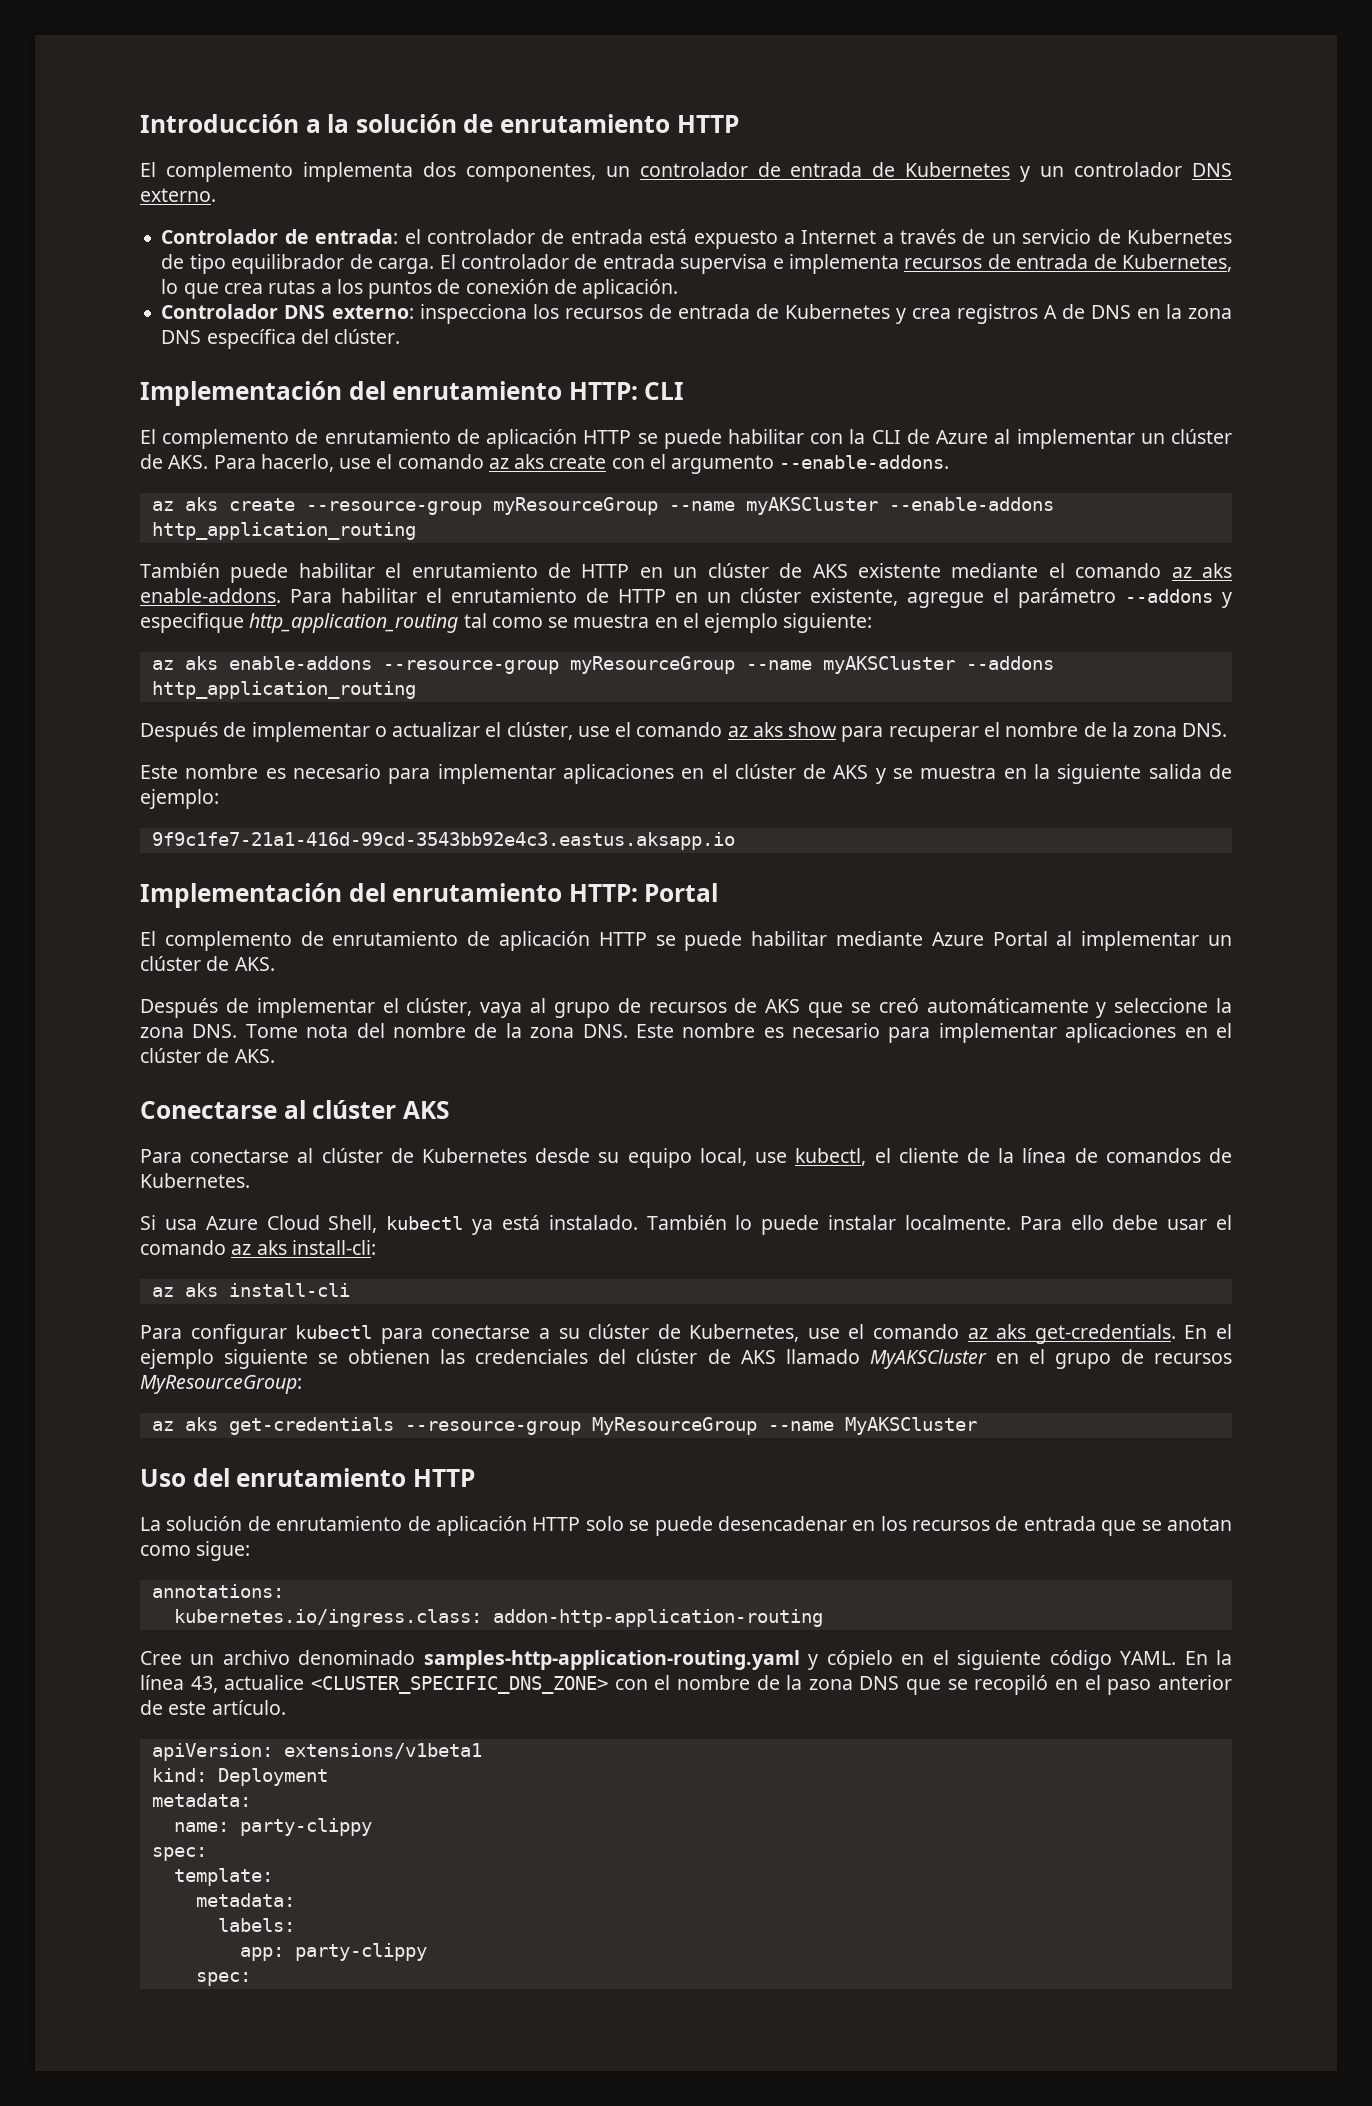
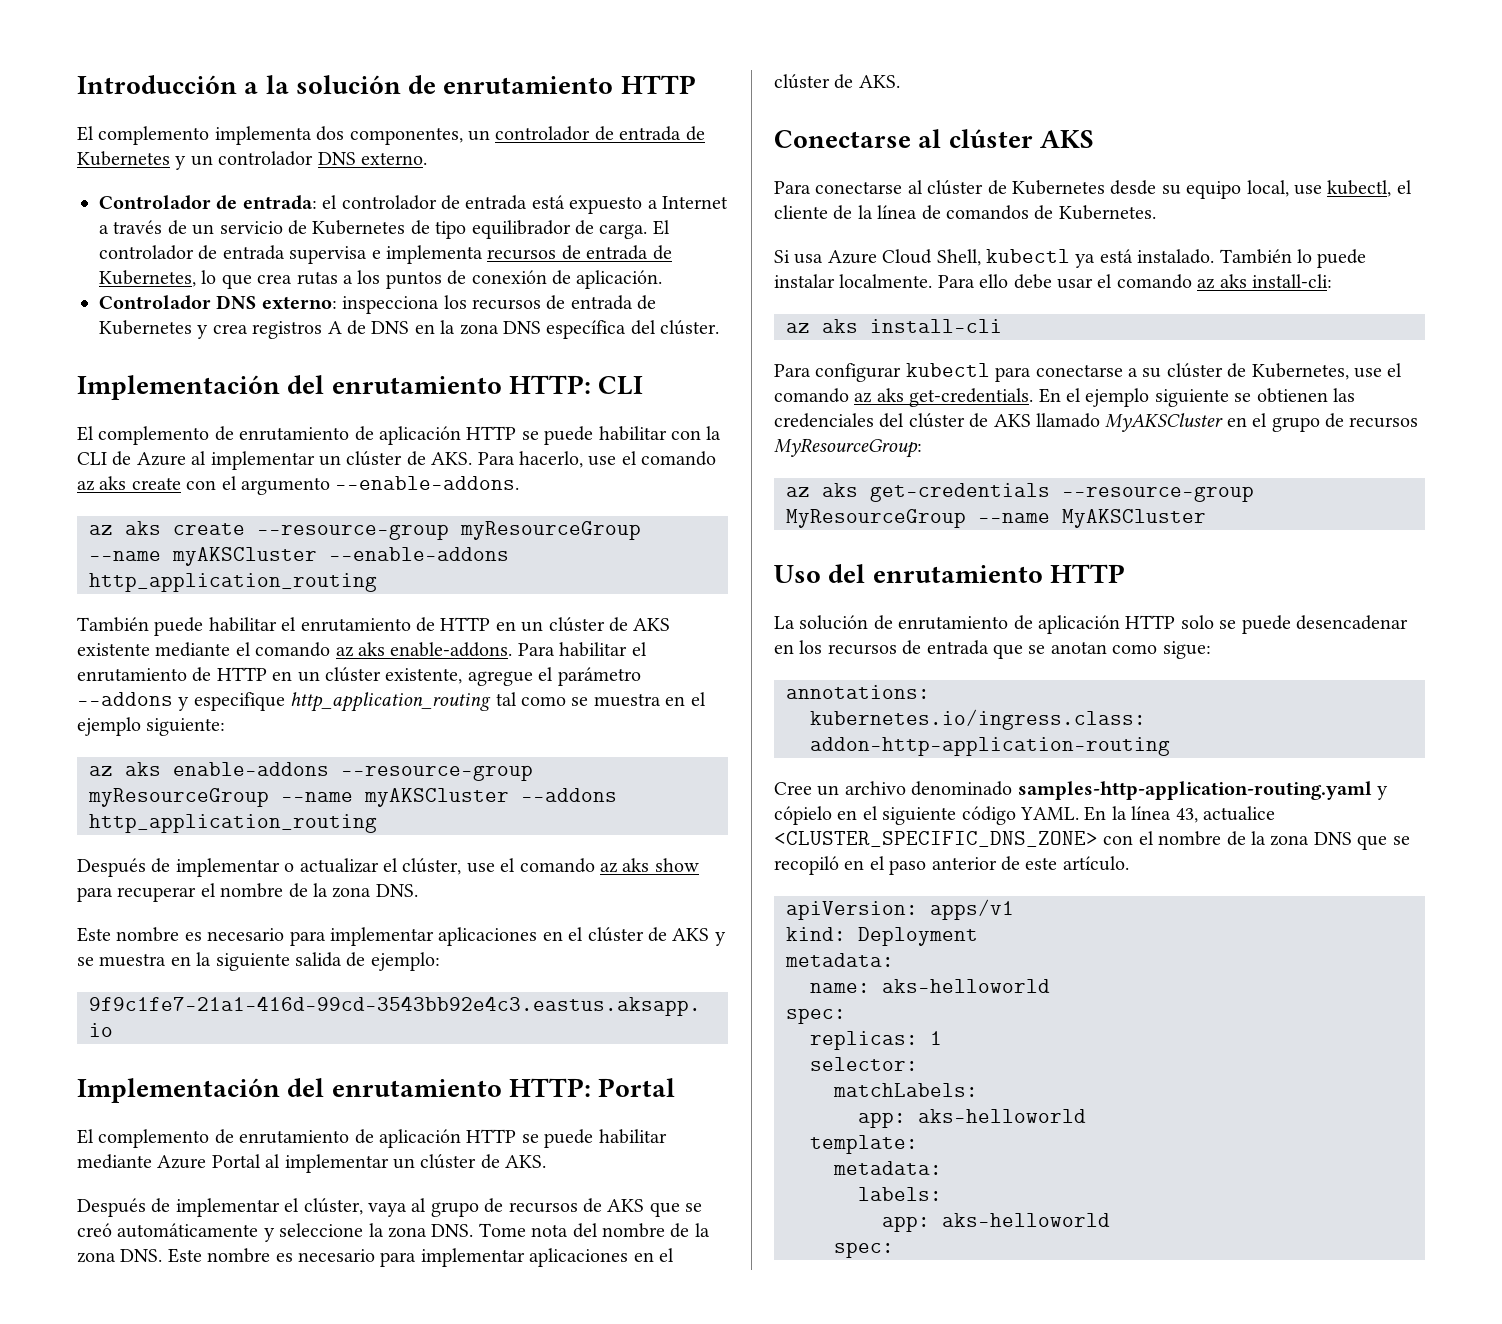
- apiVersion: extensions/v1beta1
+ apiVersion: apps/v1
- name: party-clippy
+ name: aks-helloworld
  spec:
+ replicas: 1
+ selector:
+ matchLabels:
+ app: aks-helloworld
  labels:
- app: party-clippy
+ app: aks-helloworld

